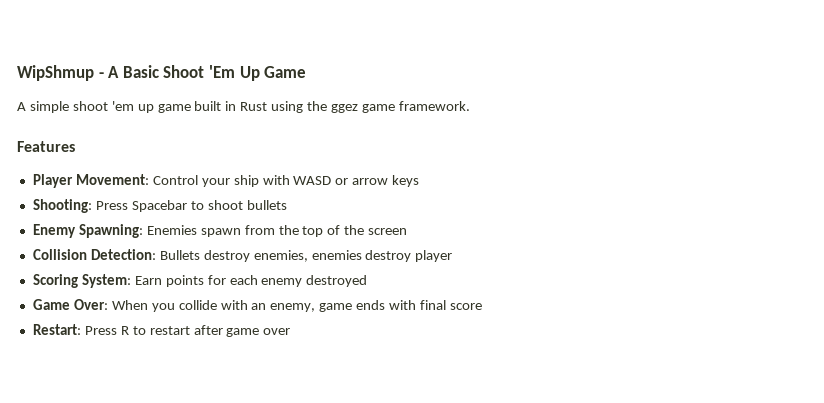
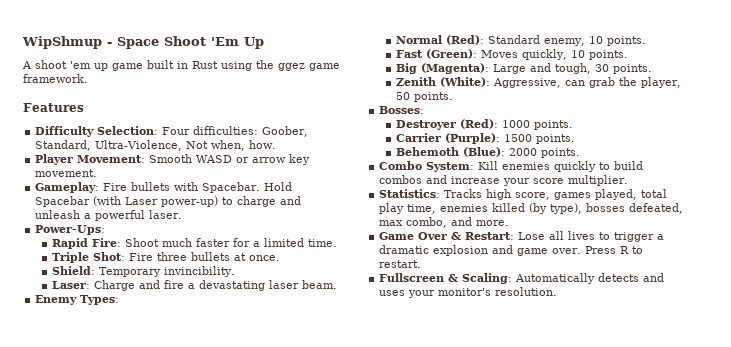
- WipShmup - A Basic Shoot 'Em Up Game
- A simple shoot 'em up game built in Rust using the ggez game framework.
+ WipShmup - Space Shoot 'Em Up
+ A shoot 'em up game built in Rust using the ggez game framework.
- Player Movement: Control your ship with WASD or arrow keys
- Shooting: Press Spacebar to shoot bullets
- Enemy Spawning: Enemies spawn from the top of the screen
- Collision Detection: Bullets destroy enemies, enemies destroy player
- Scoring System: Earn points for each enemy destroyed
- Game Over: When you collide with an enemy, game ends with final score
- Restart: Press R to restart after game over
+ Difficulty Selection: Four difficulties: Goober, Standard, Ultra-Violence, Not when, how.
+ Player Movement: Smooth WASD or arrow key movement.
+ Gameplay: Fire bullets with Spacebar. Hold Spacebar (with Laser power-up) to charge and unleash a powerful laser.
+ Power-Ups:
+ Rapid Fire: Shoot much faster for a limited time.
+ Triple Shot: Fire three bullets at once.
+ Shield: Temporary invincibility.
+ Laser: Charge and fire a devastating laser beam.
+ Enemy Types:
+ Normal (Red): Standard enemy, 10 points.
+ Fast (Green): Moves quickly, 10 points.
+ Big (Magenta): Large and tough, 30 points.
+ Zenith (White): Aggressive, can grab the player, 50 points.
+ Bosses:
+ Destroyer (Red): 1000 points.
+ Carrier (Purple): 1500 points.
+ Behemoth (Blue): 2000 points.
+ Combo System: Kill enemies quickly to build combos and increase your score multiplier.
+ Statistics: Tracks high score, games played, total play time, enemies killed (by type), bosses defeated, max combo, and more.
+ Game Over & Restart: Lose all lives to trigger a dramatic explosion and game over. Press R to restart.
+ Fullscreen & Scaling: Automatically detects and uses your monitor's resolution.

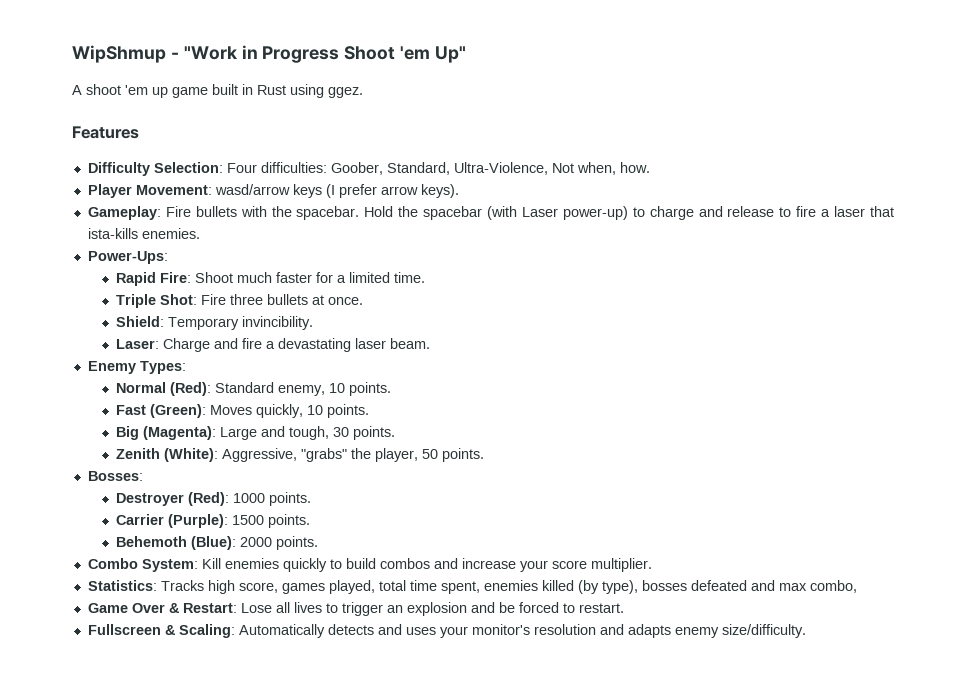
- WipShmup - Space Shoot 'Em Up
+ WipShmup - "Work in Progress Shoot 'em Up"
- A shoot 'em up game built in Rust using the ggez game framework.
+ A shoot 'em up game built in Rust using ggez.
- Player Movement: Smooth WASD or arrow key movement.
+ Player Movement: wasd/arrow keys (I prefer arrow keys).
- Gameplay: Fire bullets with Spacebar. Hold Spacebar (with Laser power-up) to charge and unleash a powerful laser.
+ Gameplay: Fire bullets with the spacebar. Hold the spacebar (with Laser power-up) to charge and release to fire a laser that ista-kills enemies.
- Zenith (White): Aggressive, can grab the player, 50 points.
+ Zenith (White): Aggressive, "grabs" the player, 50 points.
- Statistics: Tracks high score, games played, total play time, enemies killed (by type), bosses defeated, max combo, and more.
+ Statistics: Tracks high score, games played, total time spent, enemies killed (by type), bosses defeated and max combo,
- Game Over & Restart: Lose all lives to trigger a dramatic explosion and game over. Press R to restart.
+ Game Over & Restart: Lose all lives to trigger an explosion and be forced to restart.
- Fullscreen & Scaling: Automatically detects and uses your monitor's resolution.
+ Fullscreen & Scaling: Automatically detects and uses your monitor's resolution and adapts enemy size/difficulty.

